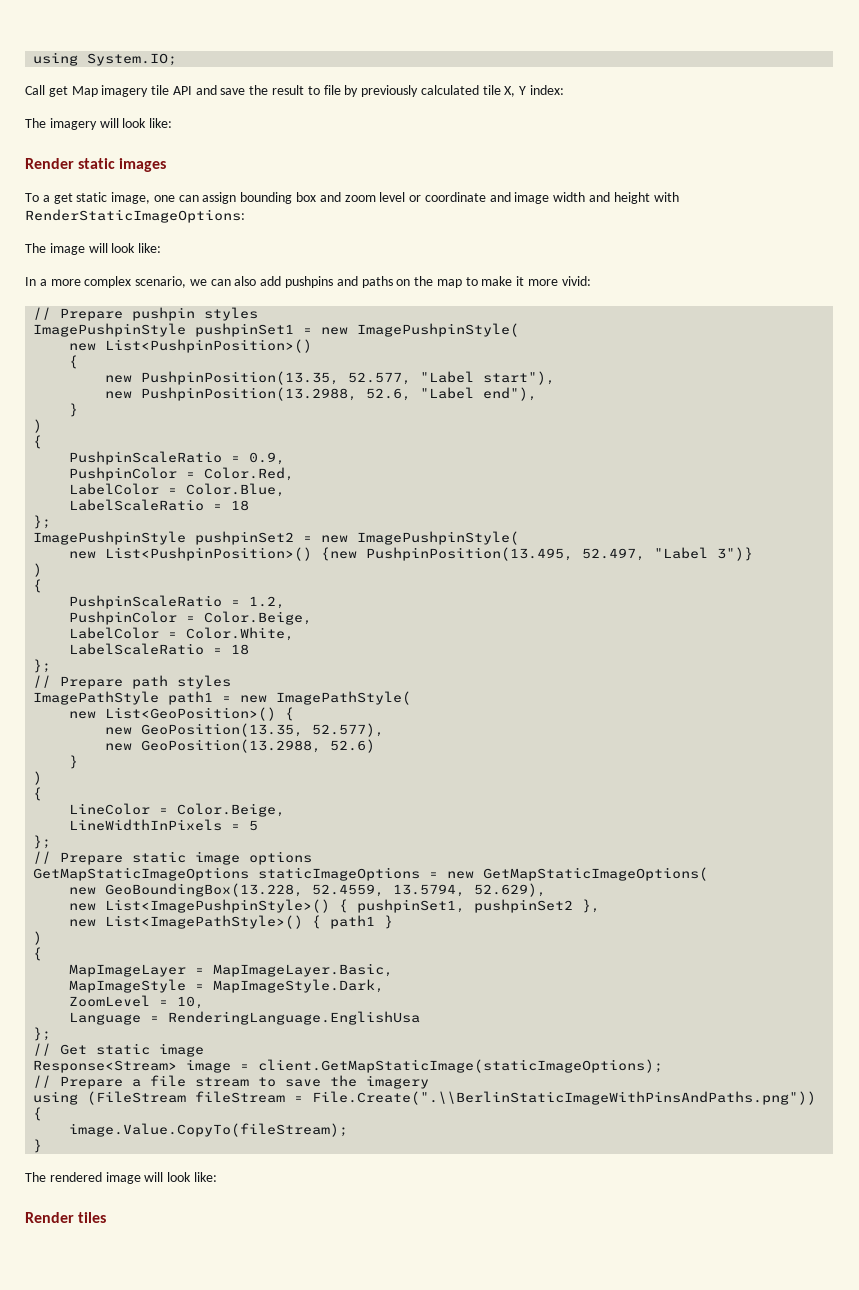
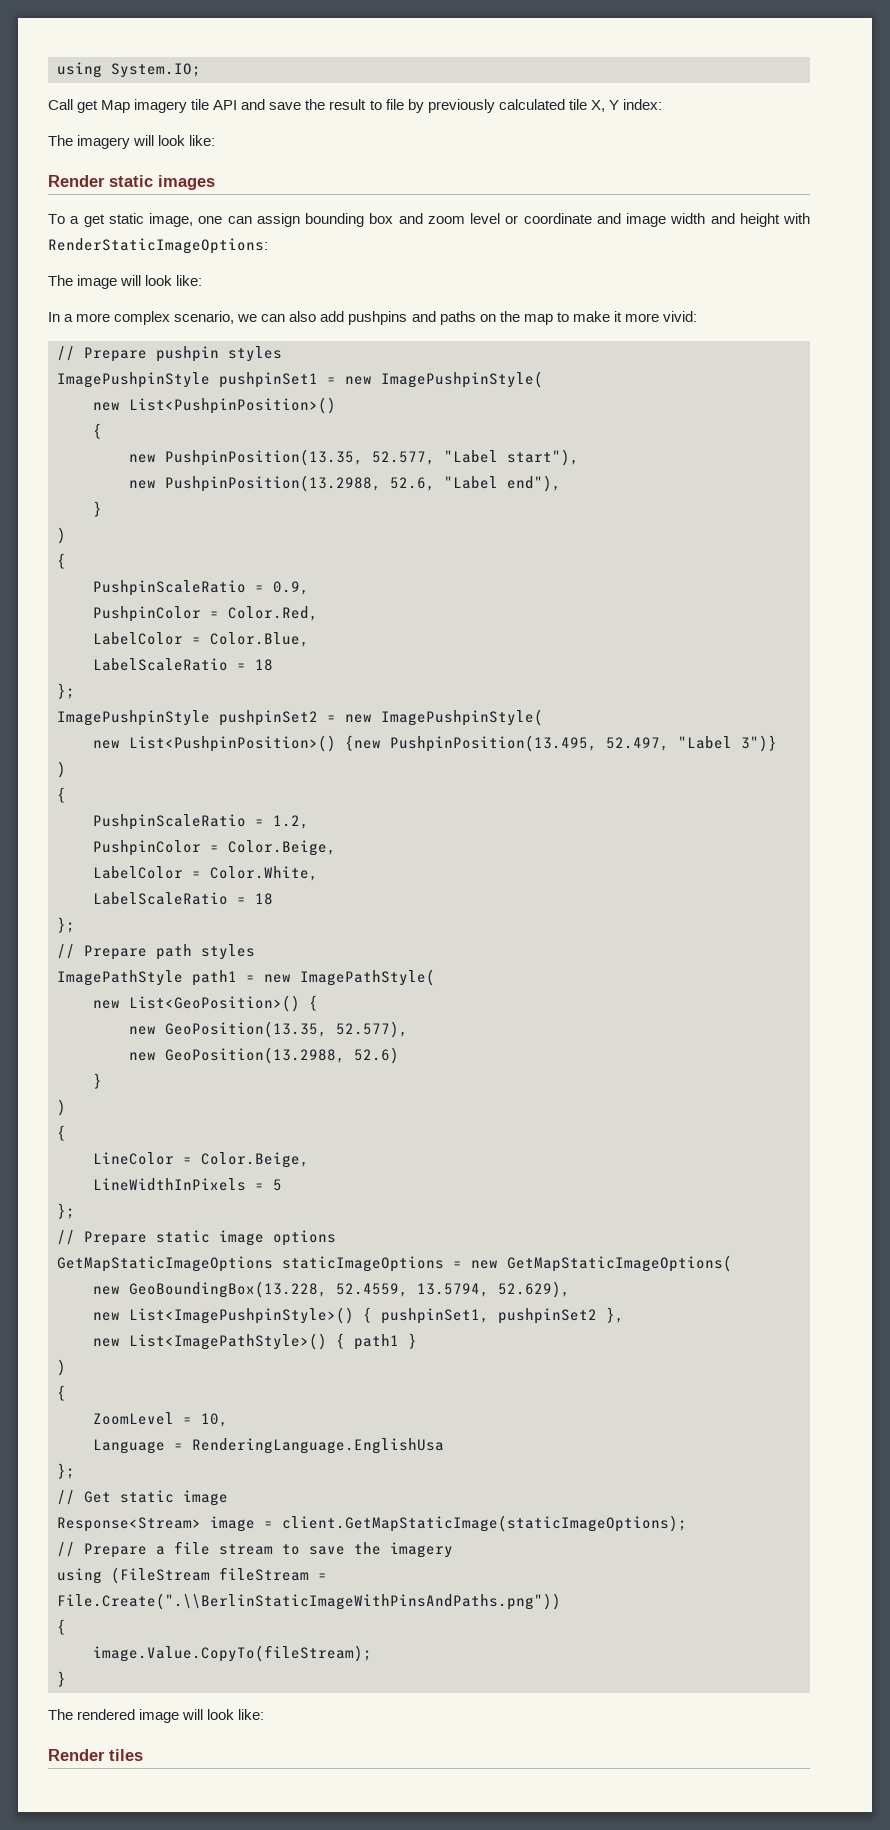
- MapImageLayer = MapImageLayer.Basic,
- MapImageStyle = MapImageStyle.Dark,

